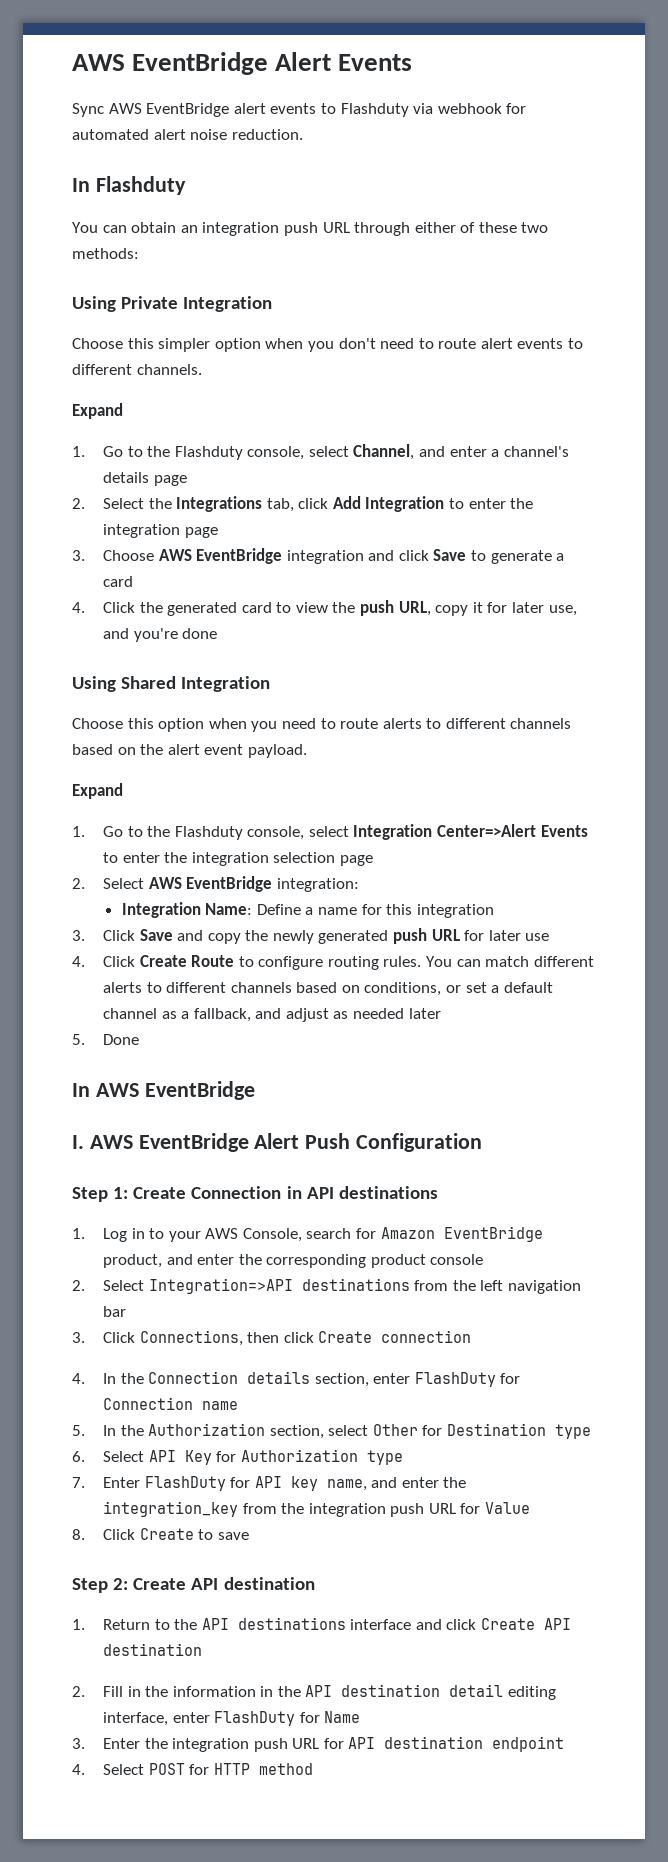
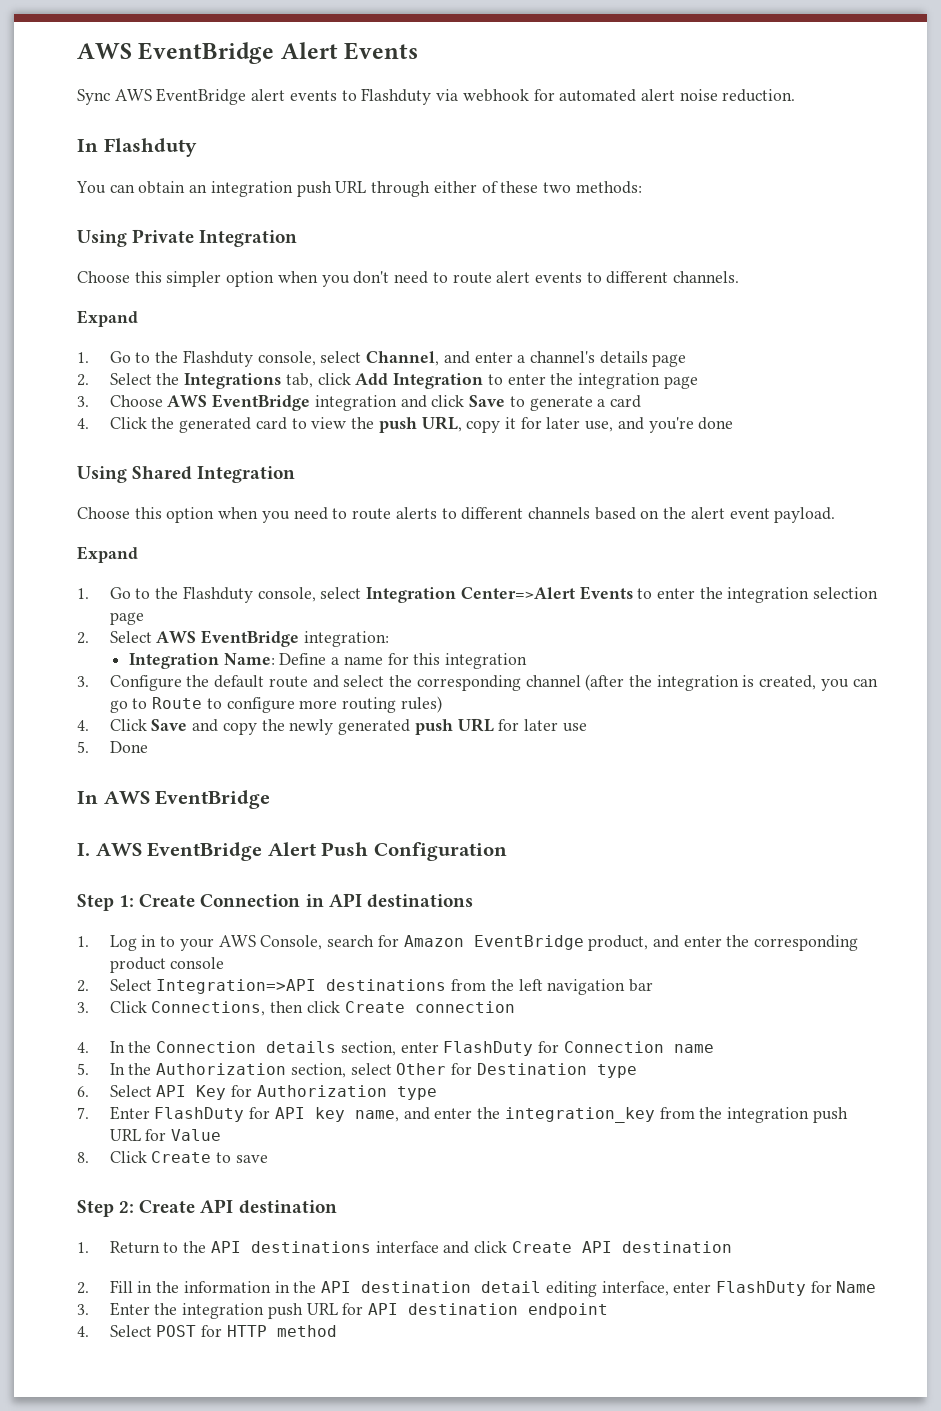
- 3. Click Save and copy the newly generated push URL for later use
+ 3. Configure the default route and select the corresponding channel (after the integration is created, you can go to Route to configure more routing rules)
+ 4. Click Save and copy the newly generated push URL for later use
- 4. Click Create Route to configure routing rules. You can match different alerts to different channels based on conditions, or set a default channel as a fallback, and adjust as needed later

